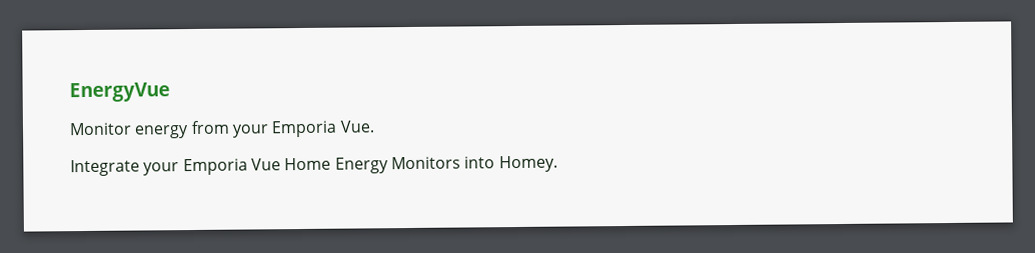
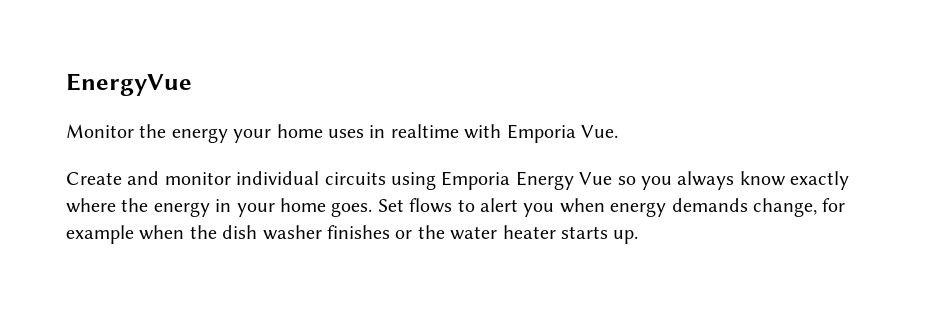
- Monitor energy from your Emporia Vue.
- Integrate your Emporia Vue Home Energy Monitors into Homey.
+ Monitor the energy your home uses in realtime with Emporia Vue.
+ Create and monitor individual circuits using Emporia Energy Vue so you always know exactly where the energy in your home goes. Set flows to alert you when energy demands change, for example when the dish washer finishes or the water heater starts up.

